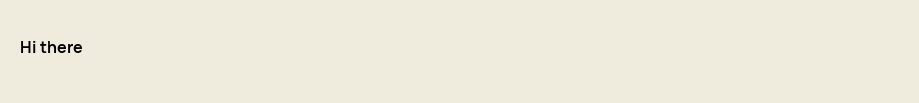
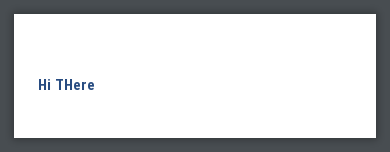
- Hi there
+ Hi THere

